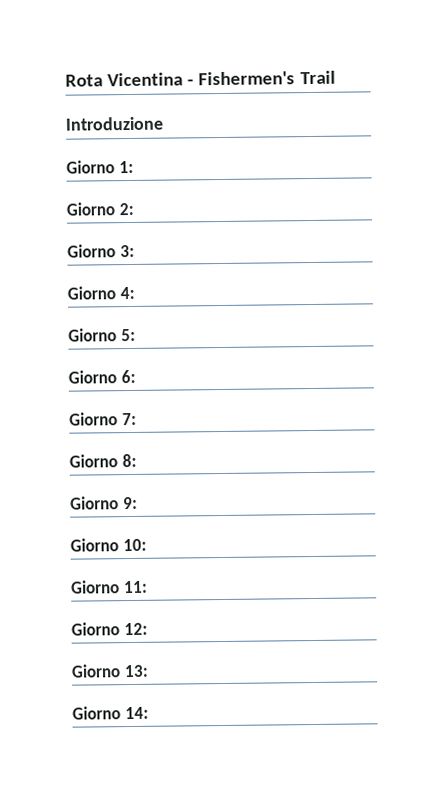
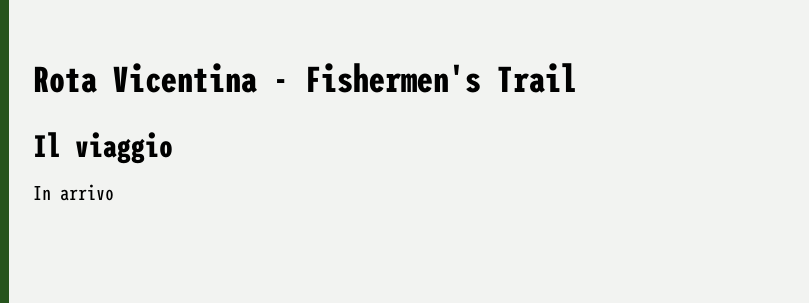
- Introduzione
- Giorno 1:
- Giorno 2:
- Giorno 3:
- Giorno 4:
- Giorno 5:
- Giorno 6:
- Giorno 7:
- Giorno 8:
- Giorno 9:
- Giorno 10:
- Giorno 11:
- Giorno 12:
- Giorno 13:
- Giorno 14:
+ Il viaggio
+ In arrivo

